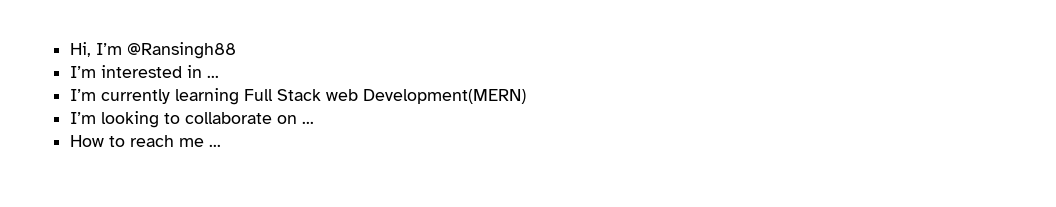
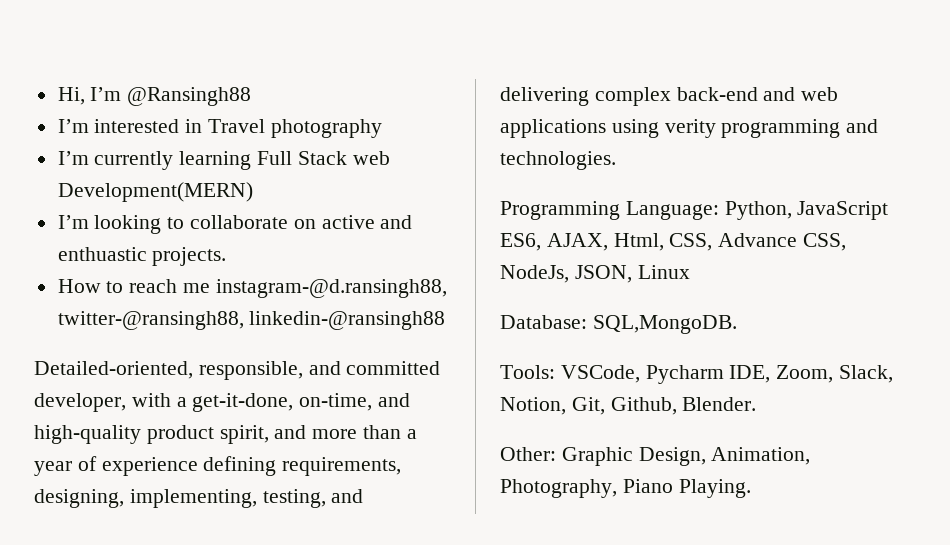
- I’m interested in ...
+ I’m interested in Travel photography
- I’m looking to collaborate on ...
+ I’m looking to collaborate on active and enthuastic projects.
- How to reach me ...
+ How to reach me instagram-@d.ransingh88, twitter-@ransingh88, linkedin-@ransingh88
+ Detailed-oriented, responsible, and committed developer, with a get-it-done, on-time, and high-quality product spirit, and more than a year of experience defining requirements, designing, implementing, testing, and delivering complex back-end and web applications using verity programming and technologies.
+ Programming Language: Python, JavaScript ES6, AJAX, Html, CSS, Advance CSS, NodeJs, JSON, Linux
+ Database: SQL,MongoDB.
+ Tools: VSCode, Pycharm IDE, Zoom, Slack, Notion, Git, Github, Blender.
+ Other: Graphic Design, Animation, Photography, Piano Playing.

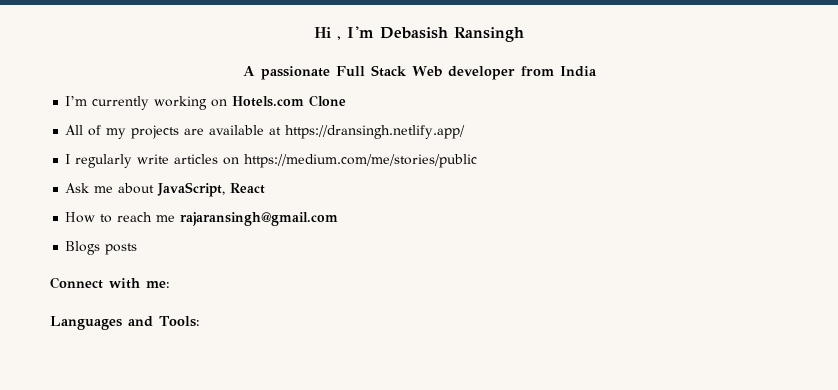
- Hi, I’m @Ransingh88
- I’m interested in Travel photography
- I’m currently learning Full Stack web Development(MERN)
- I’m looking to collaborate on active and enthuastic projects.
- How to reach me instagram-@d.ransingh88, twitter-@ransingh88, linkedin-@ransingh88
- Detailed-oriented, responsible, and committed developer, with a get-it-done, on-time, and high-quality product spirit, and more than a year of experience defining requirements, designing, implementing, testing, and delivering complex back-end and web applications using verity programming and technologies.
- Programming Language: Python, JavaScript ES6, AJAX, Html, CSS, Advance CSS, NodeJs, JSON, Linux
- Database: SQL,MongoDB.
- Tools: VSCode, Pycharm IDE, Zoom, Slack, Notion, Git, Github, Blender.
- Other: Graphic Design, Animation, Photography, Piano Playing.
+ Hi , I'm Debasish Ransingh
+ A passionate Full Stack Web developer from India
+ I’m currently working on Hotels.com Clone
+ All of my projects are available at https://dransingh.netlify.app/
+ I regularly write articles on https://medium.com/me/stories/public
+ Ask me about JavaScript, React
+ How to reach me rajaransingh@gmail.com
+ Blogs posts
+ Connect with me:
+ Languages and Tools:

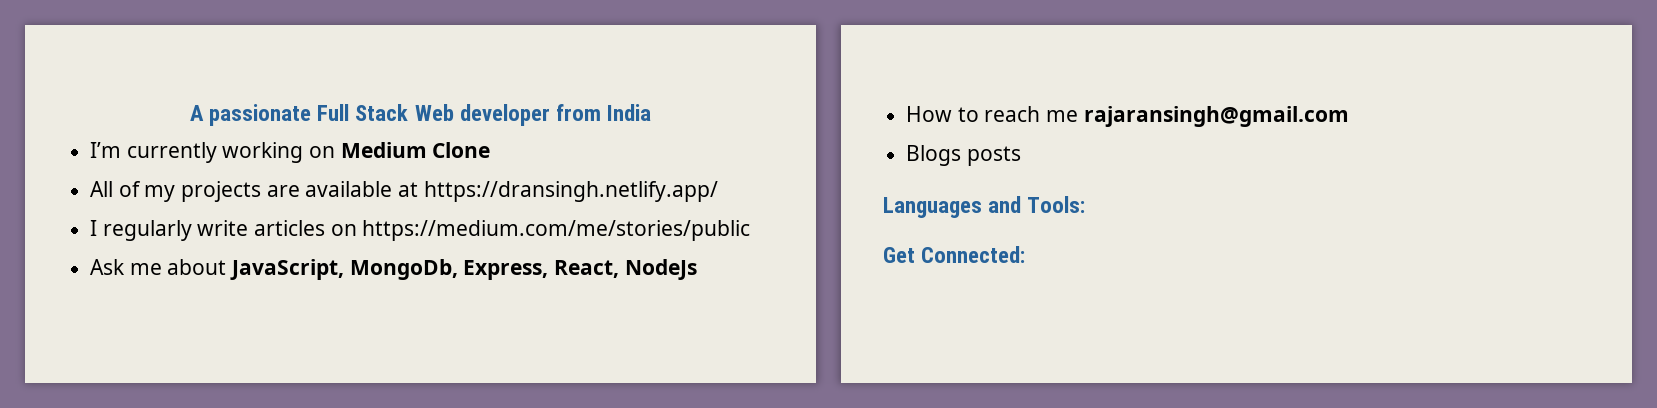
- Hi , I'm Debasish Ransingh
- I’m currently working on Hotels.com Clone
+ I’m currently working on Medium Clone
- Ask me about JavaScript, React
+ Ask me about JavaScript, MongoDb, Express, React, NodeJs
- Connect with me:
+ Get Connected:

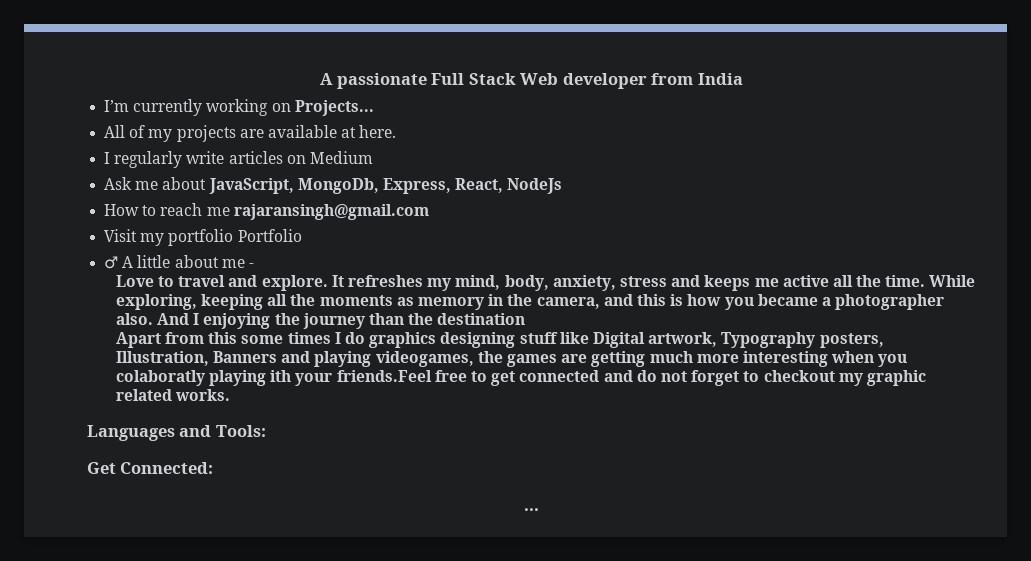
- I’m currently working on Medium Clone
+ I’m currently working on Projects...
- All of my projects are available at https://dransingh.netlify.app/
+ All of my projects are available at here.
- I regularly write articles on https://medium.com/me/stories/public
+ I regularly write articles on Medium
- Blogs posts
+ Visit my portfolio Portfolio
+ ♂ A little about me -
+ Love to travel and explore. It refreshes my mind, body, anxiety, stress and keeps me active all the time. While exploring, keeping all the moments as memory in the camera, and this is how you became a photographer also. And I enjoying the journey than the destination
+ Apart from this some times I do graphics designing stuff like Digital artwork, Typography posters, Illustration, Banners and playing videogames, the games are getting much more interesting when you colaboratly playing ith your friends.Feel free to get connected and do not forget to checkout my graphic related works.
+ ...

